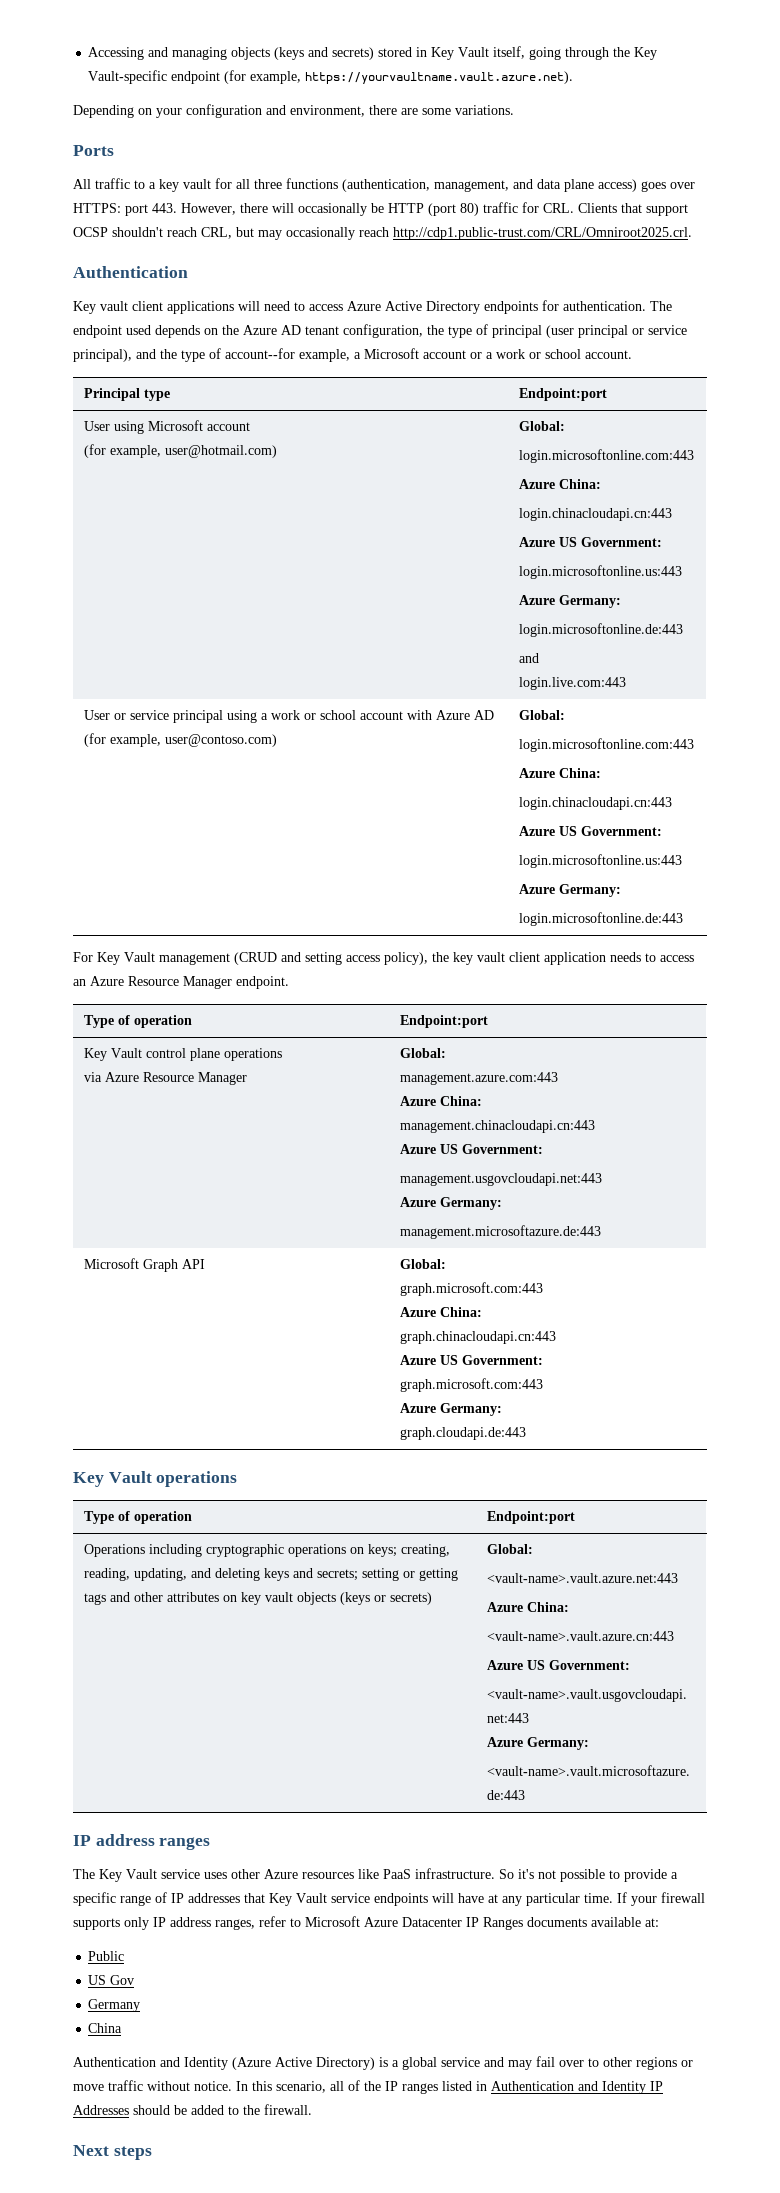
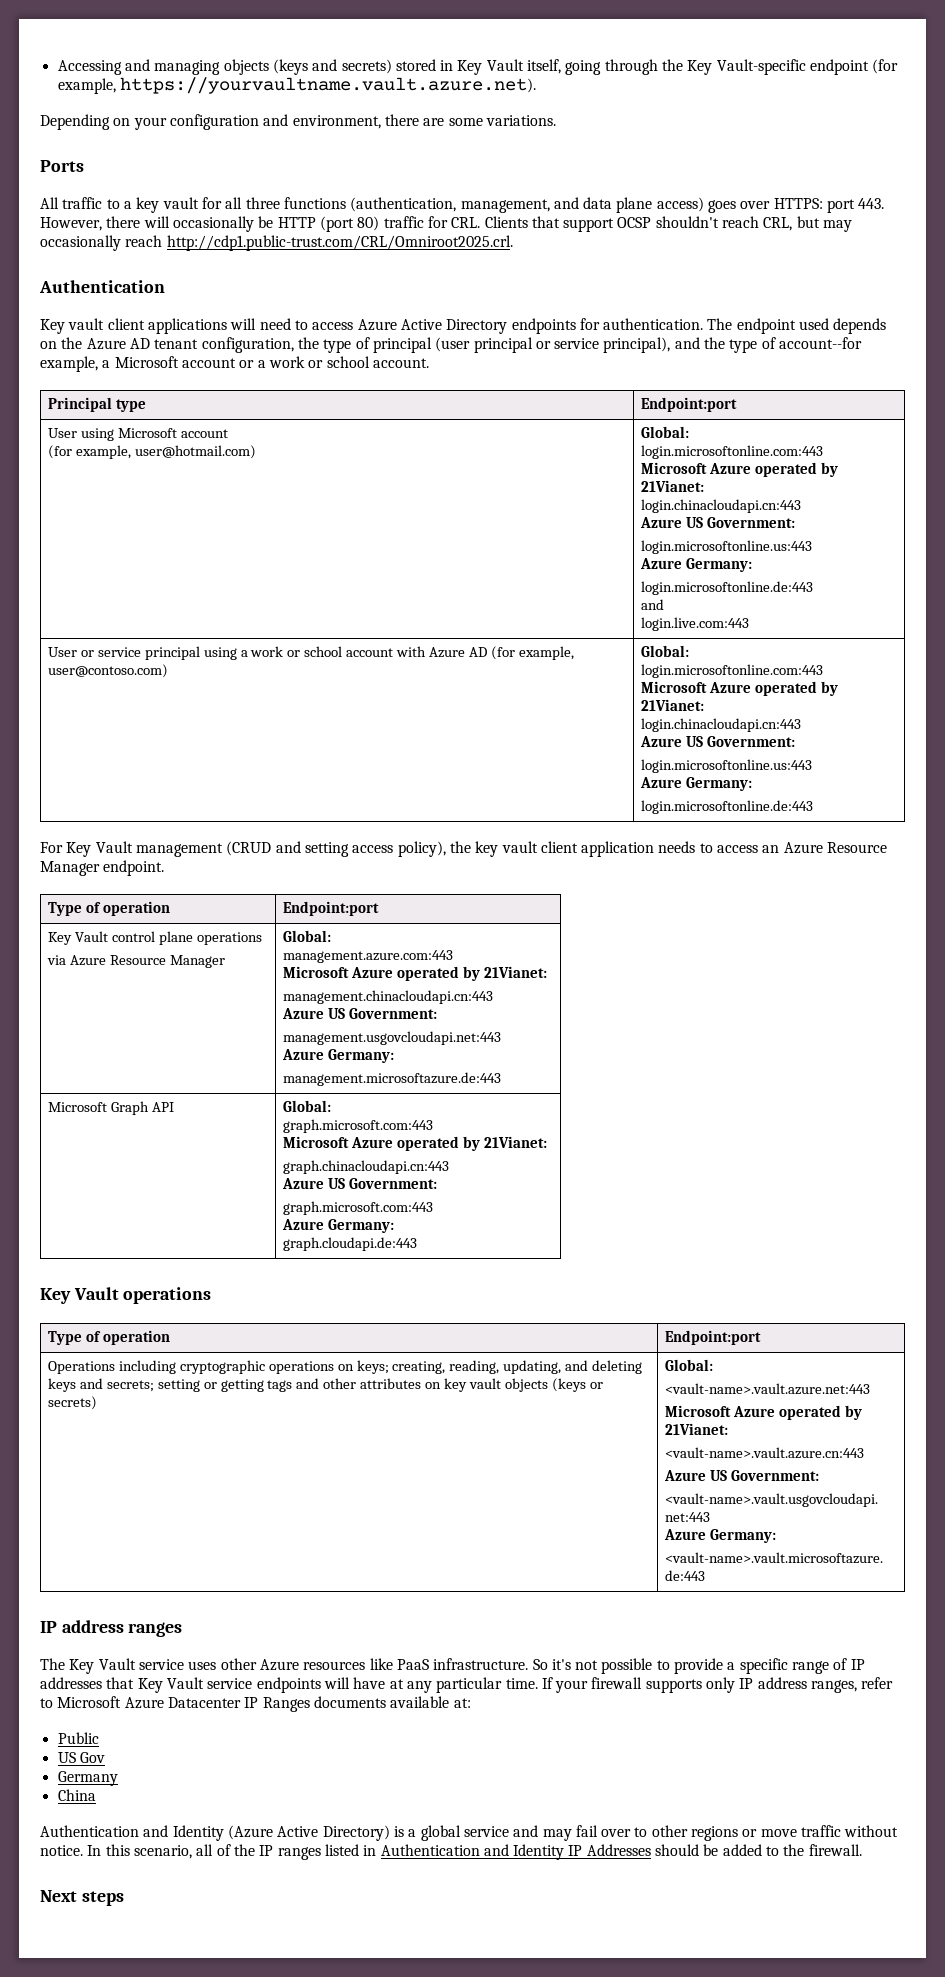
  User using Microsoft account
  (for example, user@hotmail.com) | Global:
  login.microsoftonline.com:443
- Azure China:
+ Microsoft Azure operated by 21Vianet:
  User or service principal using a work or school account with Azure AD (for example, user@contoso.com) | Global:
  login.microsoftonline.com:443
- Azure China:
+ Microsoft Azure operated by 21Vianet:
  Key Vault control plane operations
  via Azure Resource Manager | Global:
  management.azure.com:443
- Azure China:
+ Microsoft Azure operated by 21Vianet:
  Microsoft Graph API | Global:
  graph.microsoft.com:443
- Azure China:
+ Microsoft Azure operated by 21Vianet:
  <vault-name>.vault.azure.net:443
- Azure China:
+ Microsoft Azure operated by 21Vianet:

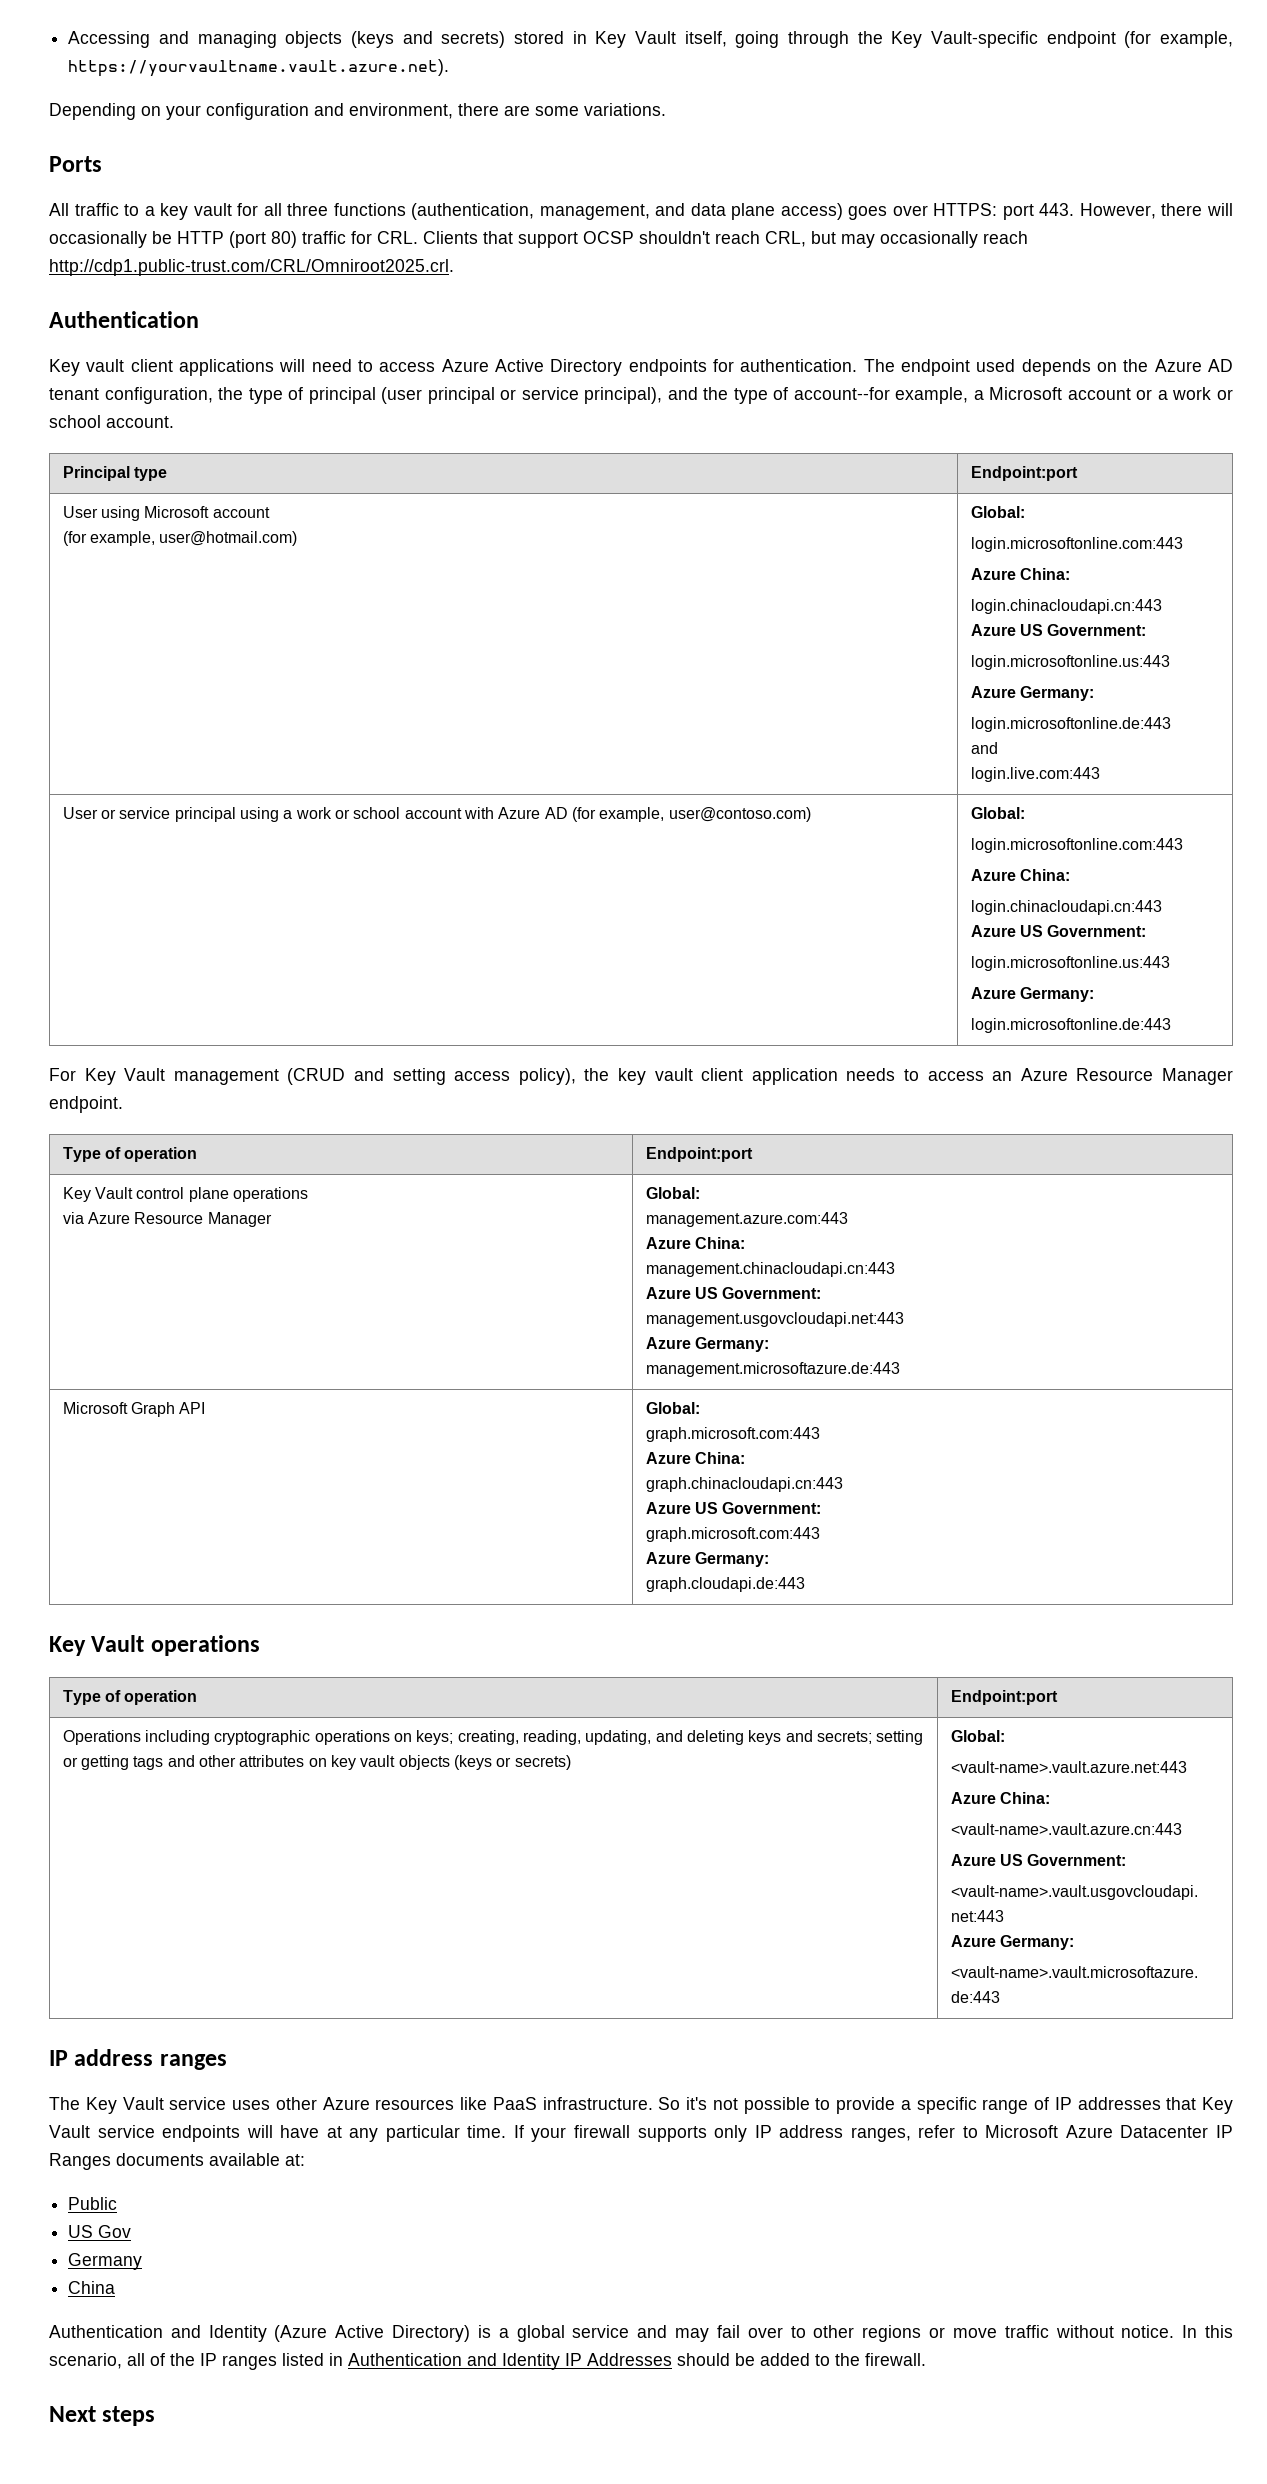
  User using Microsoft account
  (for example, user@hotmail.com) | Global:
  login.microsoftonline.com:443
- Microsoft Azure operated by 21Vianet:
+ Azure China:
  User or service principal using a work or school account with Azure AD (for example, user@contoso.com) | Global:
  login.microsoftonline.com:443
- Microsoft Azure operated by 21Vianet:
+ Azure China:
  Key Vault control plane operations
  via Azure Resource Manager | Global:
  management.azure.com:443
- Microsoft Azure operated by 21Vianet:
+ Azure China:
  Microsoft Graph API | Global:
  graph.microsoft.com:443
- Microsoft Azure operated by 21Vianet:
+ Azure China:
  <vault-name>.vault.azure.net:443
- Microsoft Azure operated by 21Vianet:
+ Azure China:

